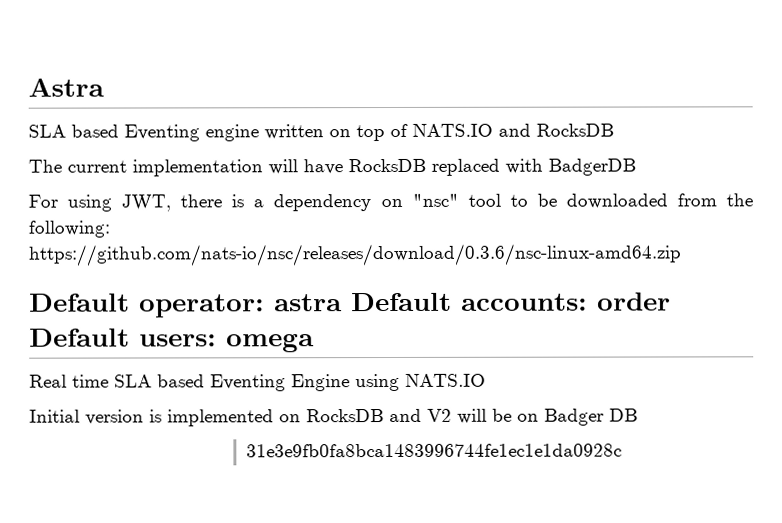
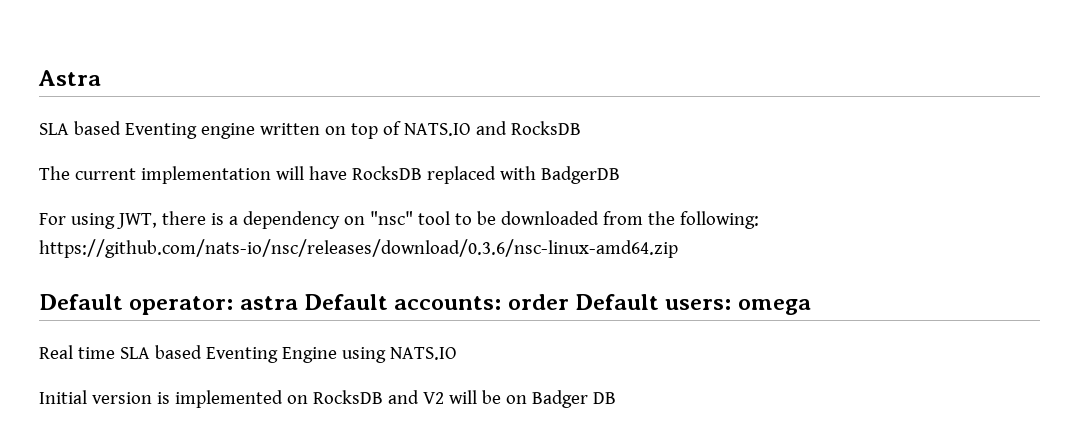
- 31e3e9fb0fa8bca1483996744fe1ec1e1da0928c

